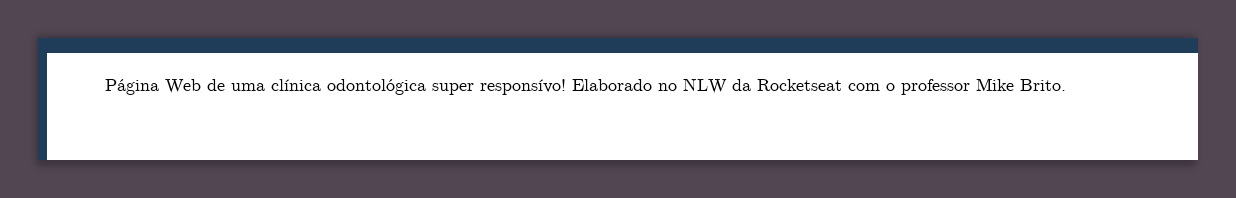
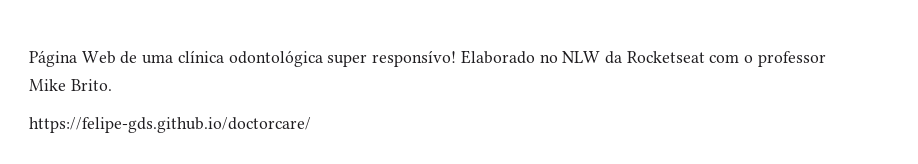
+ https://felipe-gds.github.io/doctorcare/

